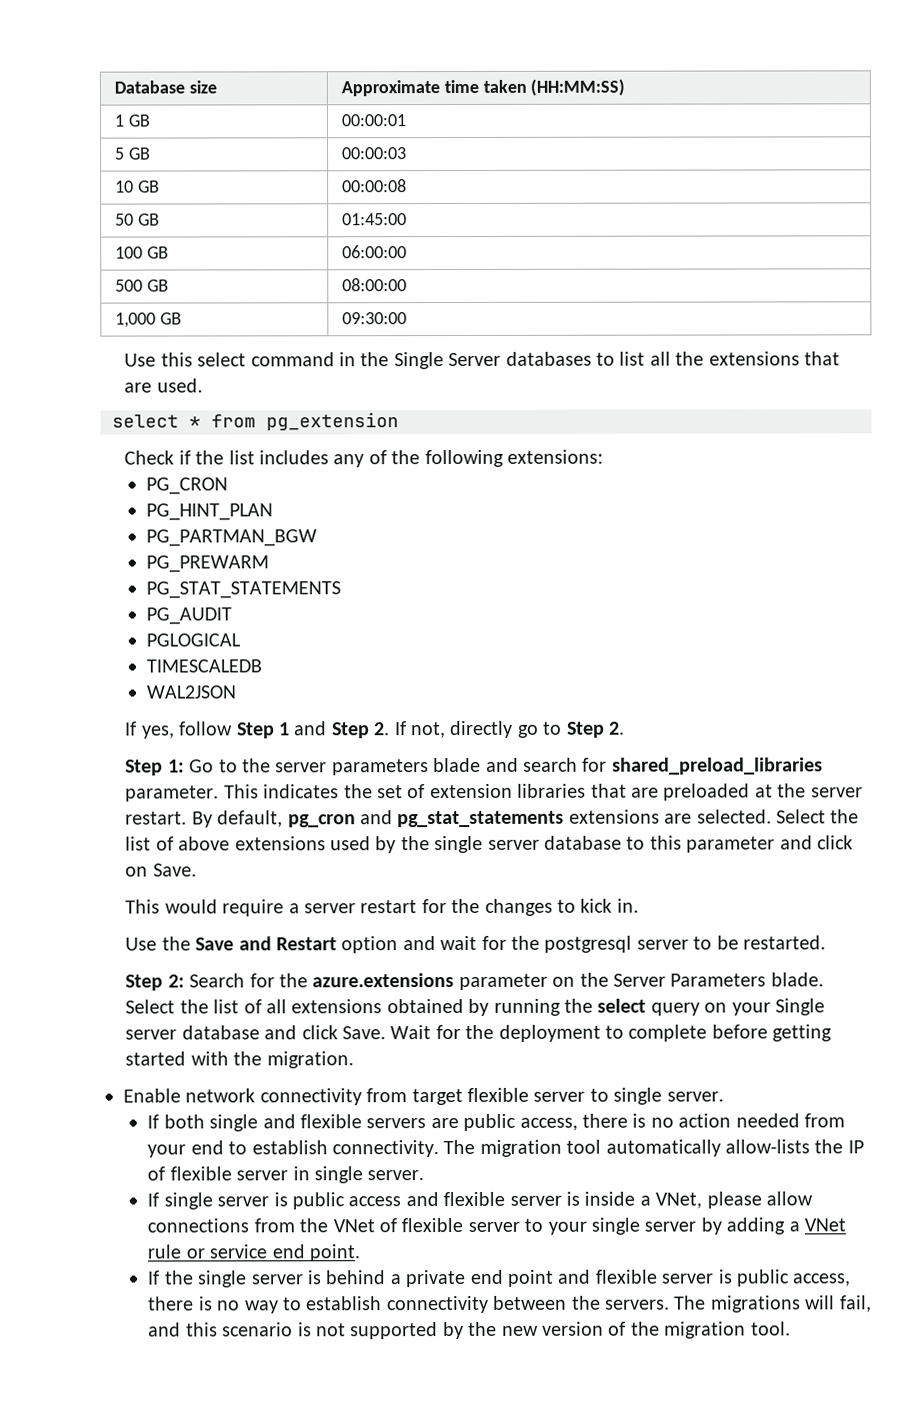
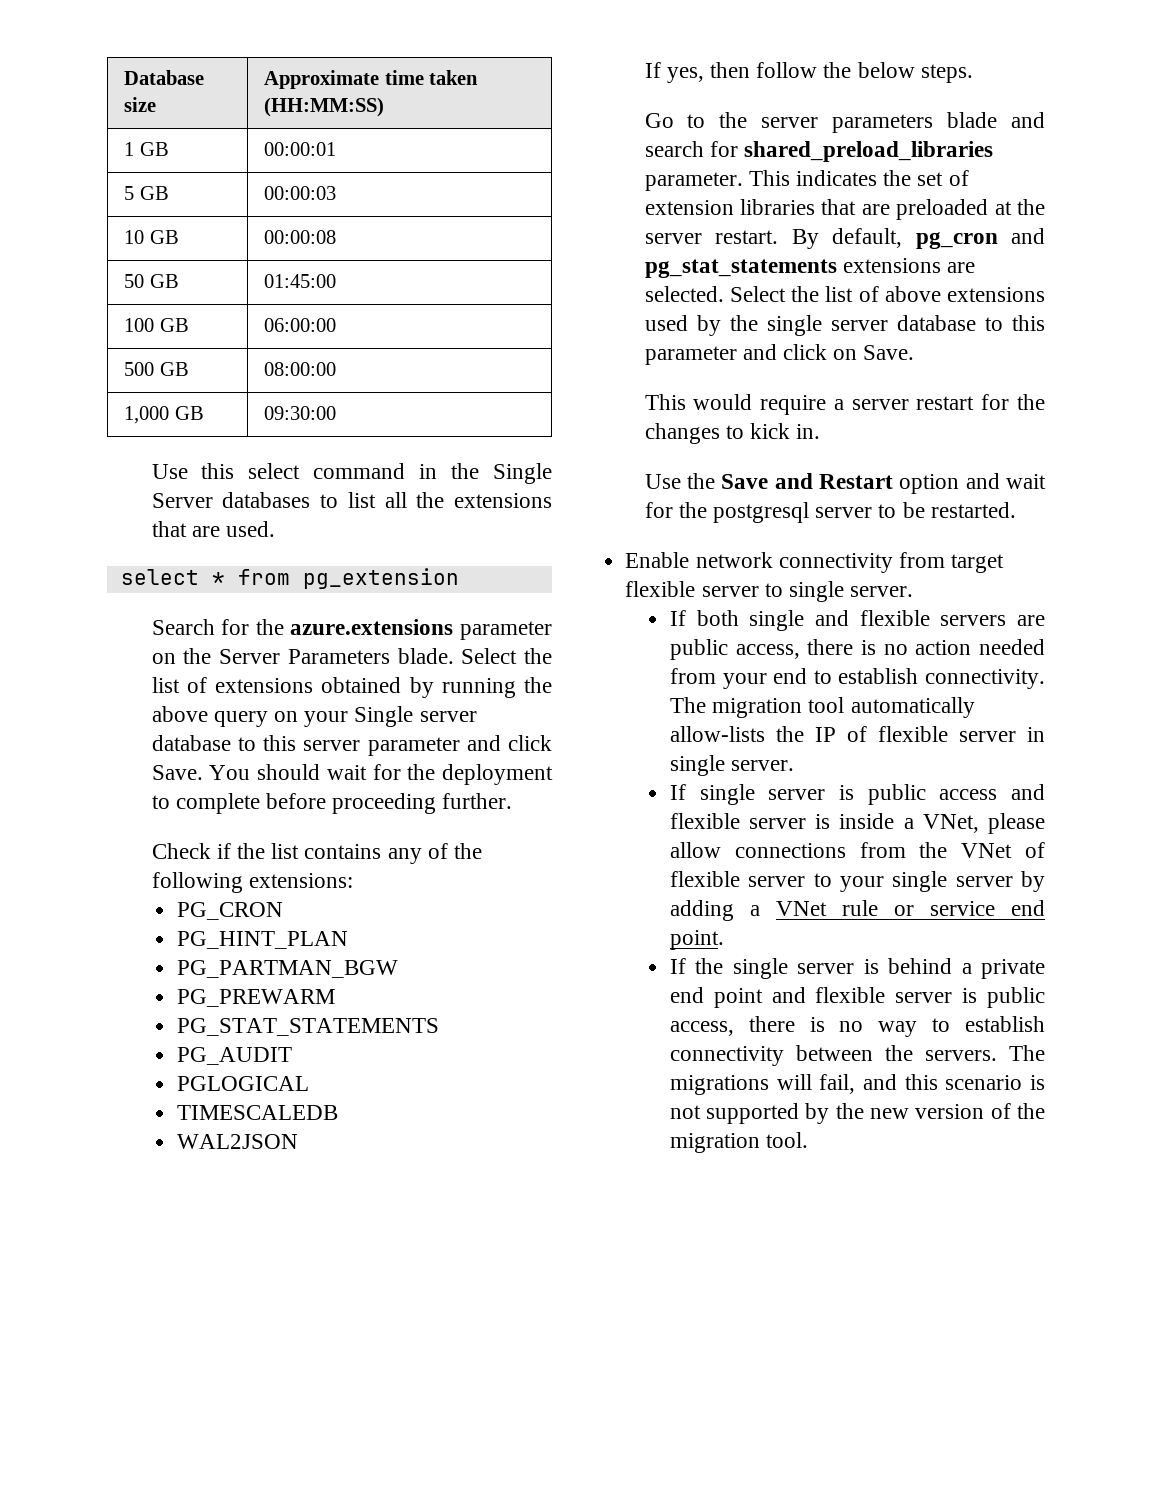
+ Search for the azure.extensions parameter on the Server Parameters blade. Select the list of extensions obtained by running the above query on your Single server database to this server parameter and click Save. You should wait for the deployment to complete before proceeding further.
- Check if the list includes any of the following extensions:
+ Check if the list contains any of the following extensions:
- If yes, follow Step 1 and Step 2. If not, directly go to Step 2.
- Step 1: Go to the server parameters blade and search for shared_preload_libraries parameter.
+ If yes, then follow the below steps.
+ Go to the server parameters blade and search for shared_preload_libraries parameter.
- Step 2: Search for the azure.extensions parameter on the Server Parameters blade. Select the list of all extensions obtained by running the select query on your Single server database and click Save. Wait for the deployment to complete before getting started with the migration.

